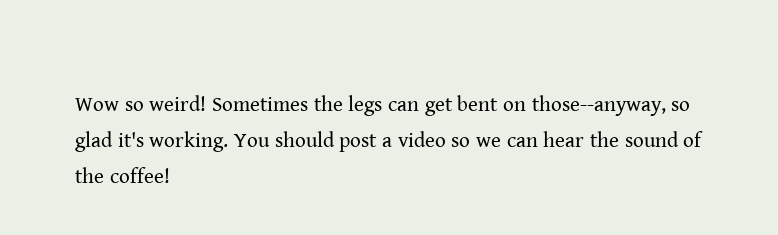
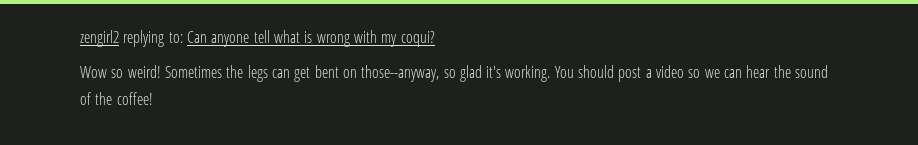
+ zengirl2 replying to: Can anyone tell what is wrong with my coqui?

